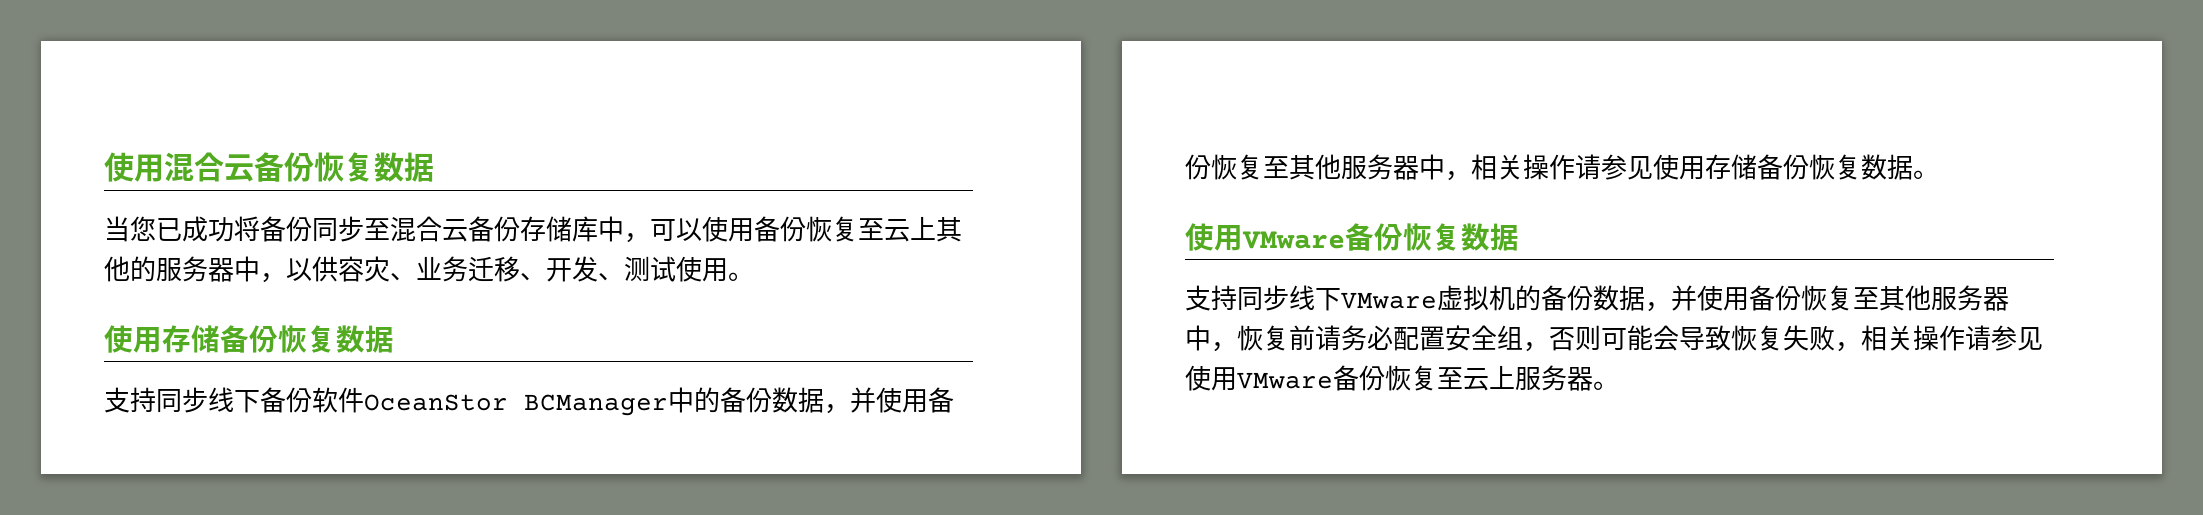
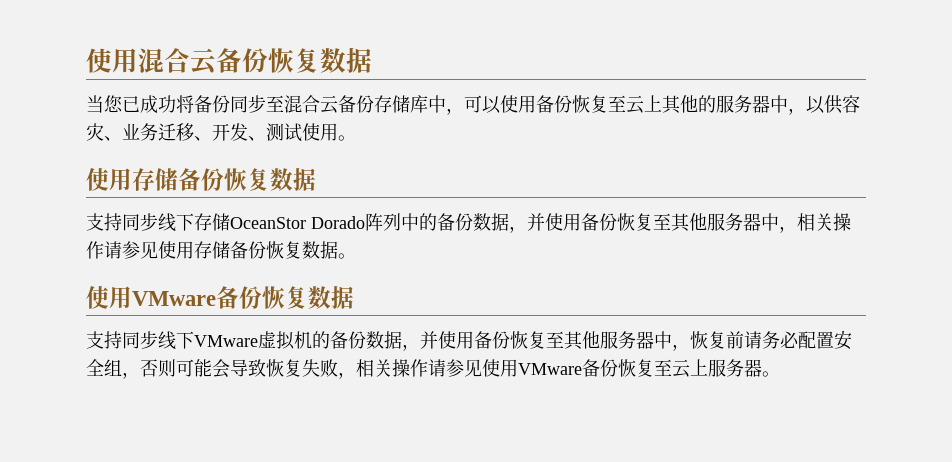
- 支持同步线下备份软件OceanStor BCManager中的备份数据，并使用备份恢复至其他服务器中，相关操作请参见使用存储备份恢复数据。
+ 支持同步线下存储OceanStor Dorado阵列中的备份数据，并使用备份恢复至其他服务器中，相关操作请参见使用存储备份恢复数据。

